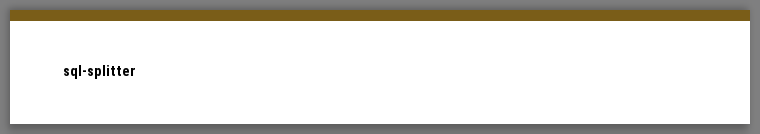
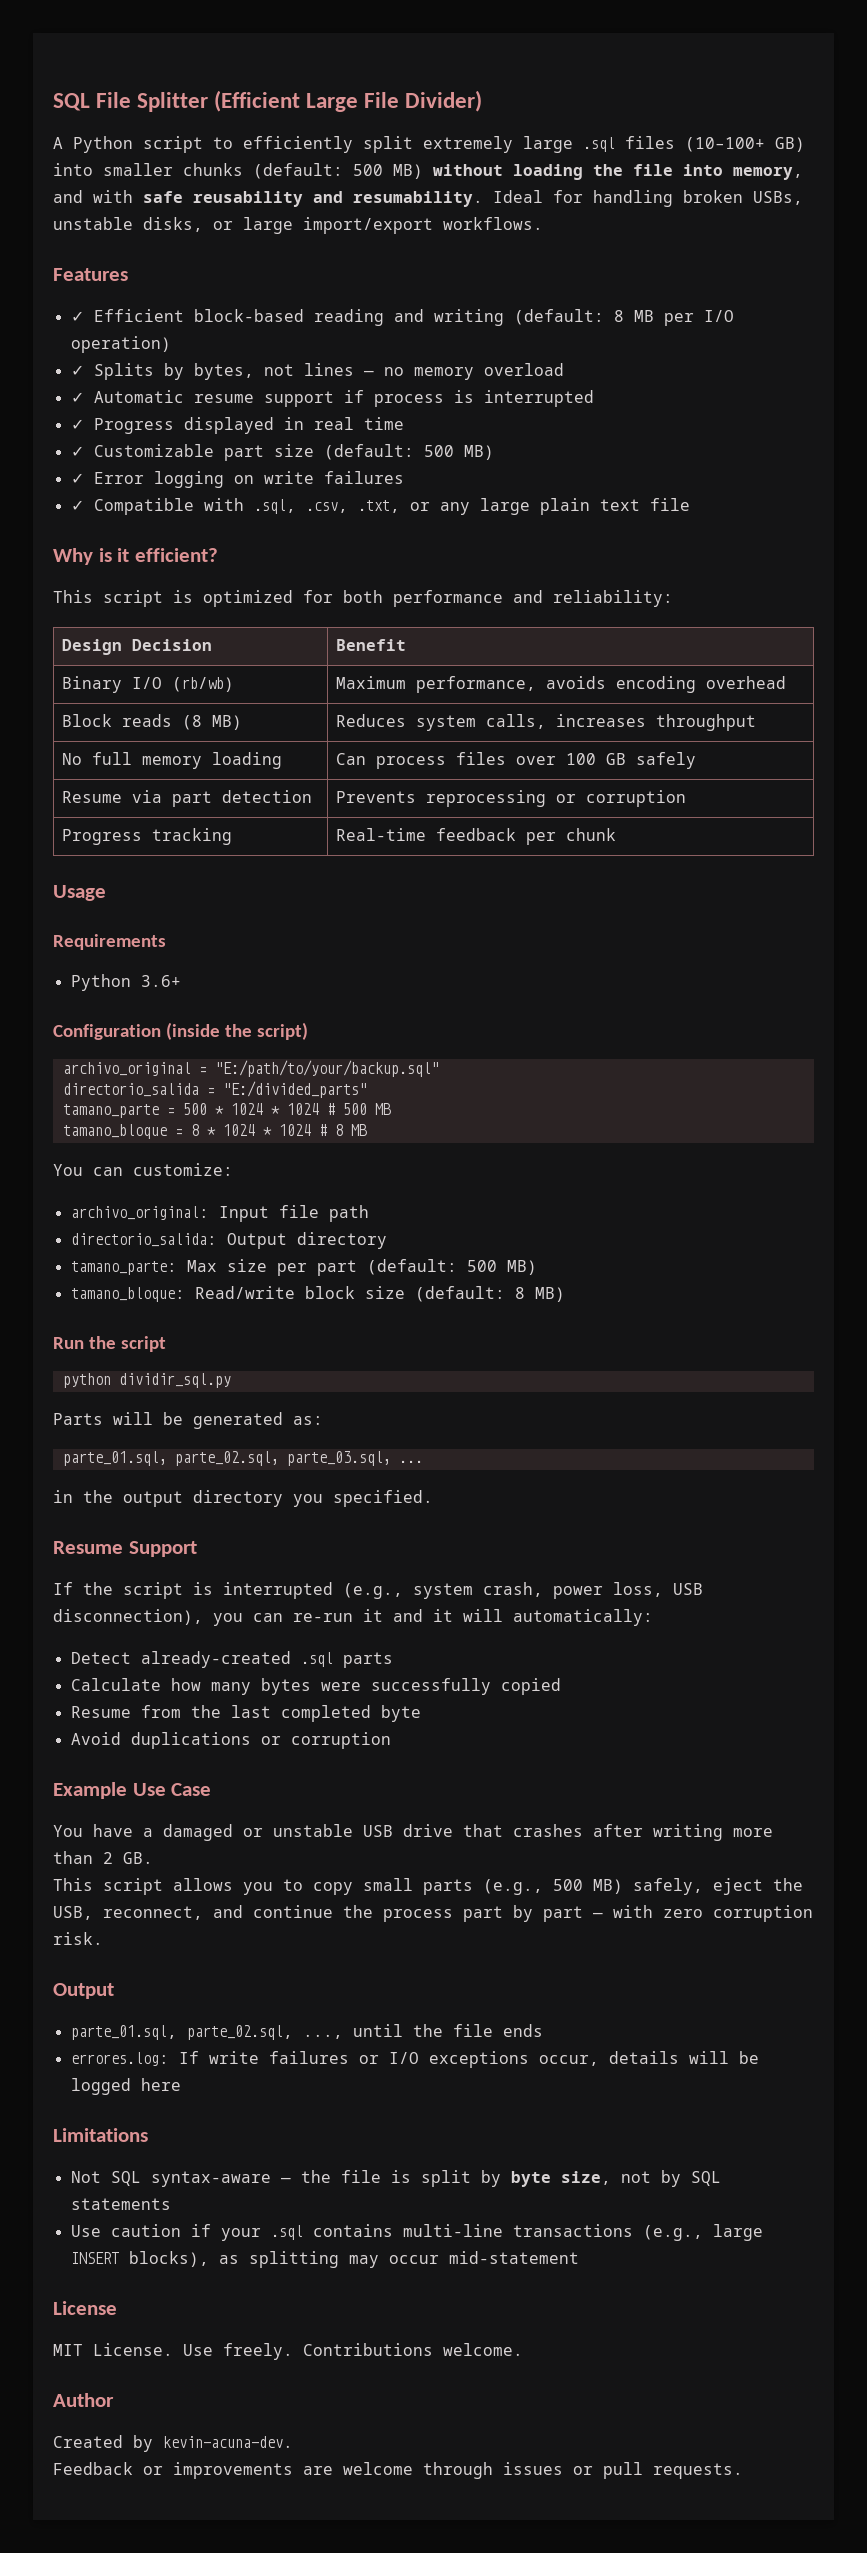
- sql-splitter
+ SQL File Splitter (Efficient Large File Divider)
+ A Python script to efficiently split extremely large .sql files (10–100+ GB) into smaller chunks (default: 500 MB) without loading the file into memory, and with safe reusability and resumability. Ideal for handling broken USBs, unstable disks, or large import/export workflows.
+ Features
+ ✓ Efficient block-based reading and writing (default: 8 MB per I/O operation)
+ ✓ Splits by bytes, not lines — no memory overload
+ ✓ Automatic resume support if process is interrupted
+ ✓ Progress displayed in real time
+ ✓ Customizable part size (default: 500 MB)
+ ✓ Error logging on write failures
+ ✓ Compatible with .sql, .csv, .txt, or any large plain text file
+ Why is it efficient?
+ This script is optimized for both performance and reliability:
+ Design Decision | Benefit
+ Binary I/O (rb/wb) | Maximum performance, avoids encoding overhead
+ Block reads (8 MB) | Reduces system calls, increases throughput
+ No full memory loading | Can process files over 100 GB safely
+ Resume via part detection | Prevents reprocessing or corruption
+ Progress tracking | Real-time feedback per chunk
+ Usage
+ Requirements
+ Python 3.6+
+ Configuration (inside the script)
+ archivo_original = "E:/path/to/your/backup.sql"
+ directorio_salida = "E:/divided_parts"
+ tamano_parte = 500 * 1024 * 1024 # 500 MB
+ tamano_bloque = 8 * 1024 * 1024 # 8 MB
+ You can customize:
+ archivo_original: Input file path
+ directorio_salida: Output directory
+ tamano_parte: Max size per part (default: 500 MB)
+ tamano_bloque: Read/write block size (default: 8 MB)
+ Run the script
+ python dividir_sql.py
+ Parts will be generated as:
+ parte_01.sql, parte_02.sql, parte_03.sql, ...
+ in the output directory you specified.
+ Resume Support
+ If the script is interrupted (e.g., system crash, power loss, USB disconnection), you can re-run it and it will automatically:
+ Detect already-created .sql parts
+ Calculate how many bytes were successfully copied
+ Resume from the last completed byte
+ Avoid duplications or corruption
+ Example Use Case
+ You have a damaged or unstable USB drive that crashes after writing more than 2 GB.
+ This script allows you to copy small parts (e.g., 500 MB) safely, eject the USB, reconnect, and continue the process part by part — with zero corruption risk.
+ Output
+ parte_01.sql, parte_02.sql, ..., until the file ends
+ errores.log: If write failures or I/O exceptions occur, details will be logged here
+ Limitations
+ Not SQL syntax-aware — the file is split by byte size, not by SQL statements
+ Use caution if your .sql contains multi-line transactions (e.g., large INSERT blocks), as splitting may occur mid-statement
+ License
+ MIT License. Use freely. Contributions welcome.
+ Author
+ Created by kevin-acuna-dev.
+ Feedback or improvements are welcome through issues or pull requests.

